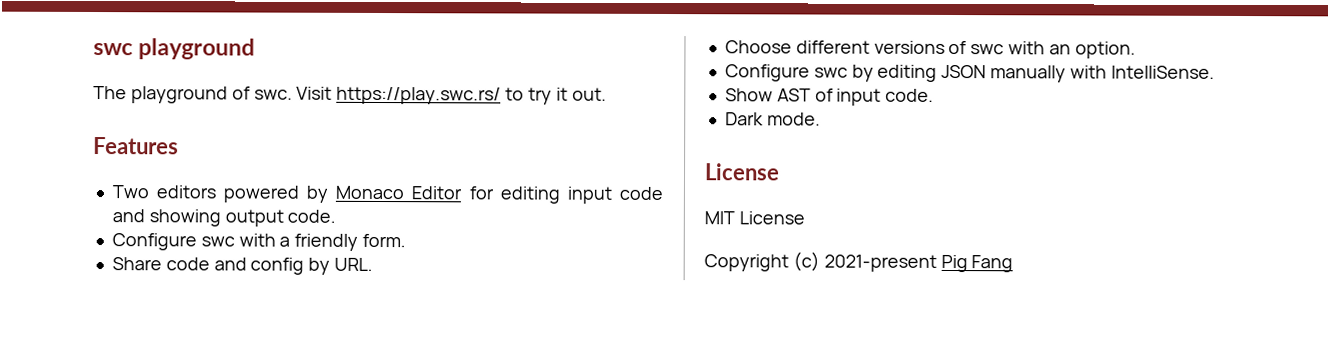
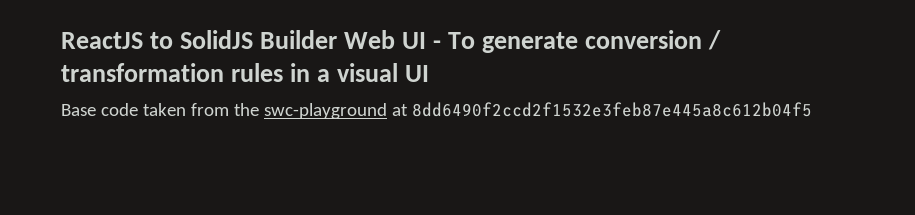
- swc playground
- The playground of swc. Visit https://play.swc.rs/ to try it out.
- Features
- Two editors powered by Monaco Editor for editing input code and showing output code.
- Configure swc with a friendly form.
- Share code and config by URL.
- Choose different versions of swc with an option.
- Configure swc by editing JSON manually with IntelliSense.
- Show AST of input code.
- Dark mode.
- License
- MIT License
- Copyright (c) 2021-present Pig Fang
+ ReactJS to SolidJS Builder Web UI - To generate conversion / transformation rules in a visual UI
+ Base code taken from the swc-playground at 8dd6490f2ccd2f1532e3feb87e445a8c612b04f5

